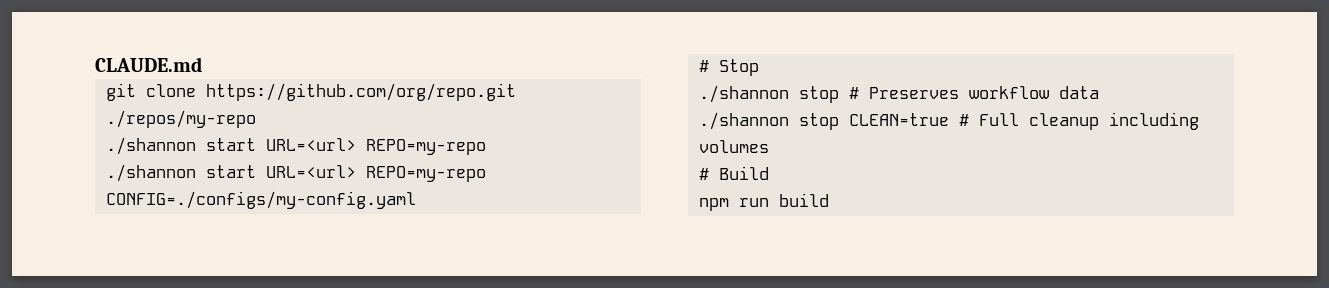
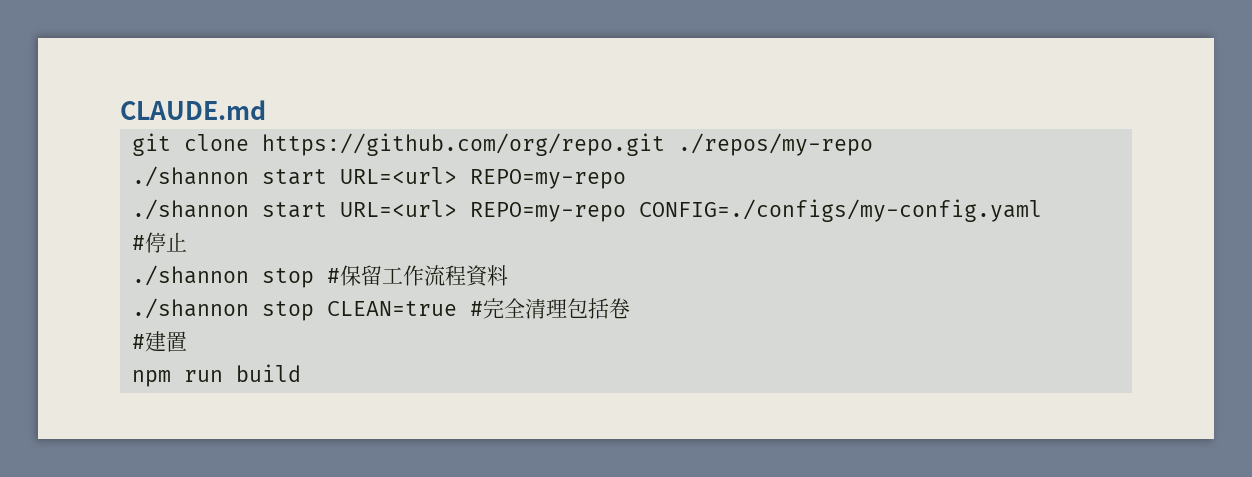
- # Stop
+ #停止
- ./shannon stop # Preserves workflow data
+ ./shannon stop #保留工作流程資料
- ./shannon stop CLEAN=true # Full cleanup including volumes
- # Build
+ ./shannon stop CLEAN=true #完全清理包括卷
+ #建置

